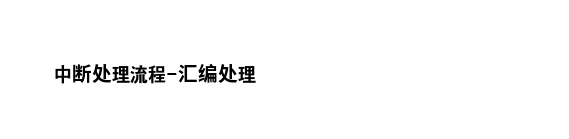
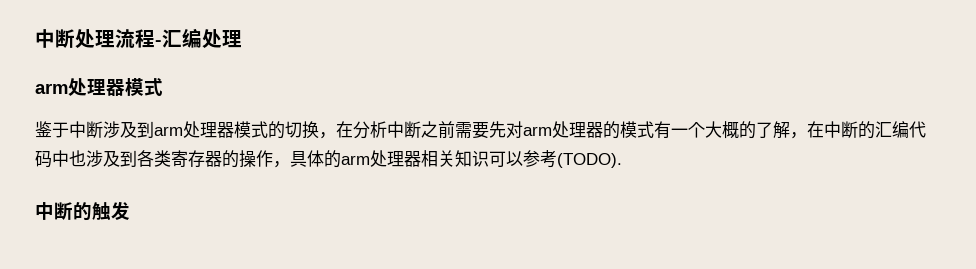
  中断处理流程-汇编处理
+ arm处理器模式
+ 鉴于中断涉及到arm处理器模式的切换，在分析中断之前需要先对arm处理器的模式有一个大概的了解，在中断的汇编代码中也涉及到各类寄存器的操作，具体的arm处理器相关知识可以参考(TODO).
+ 中断的触发

